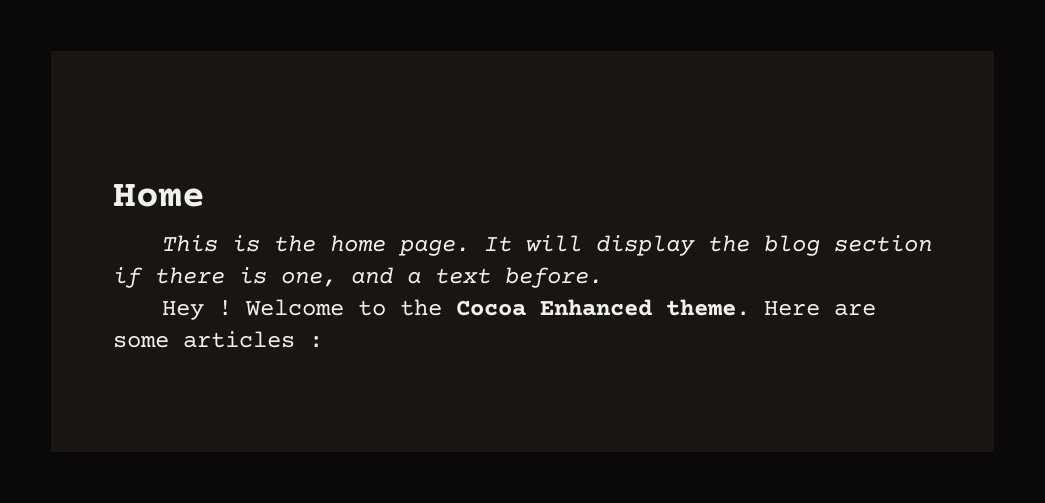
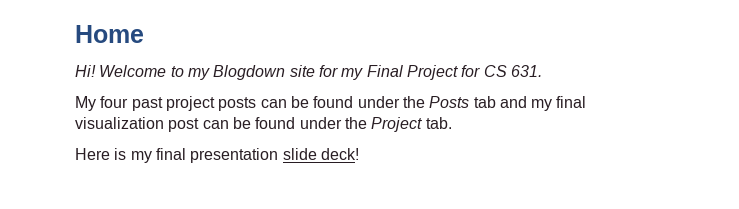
- This is the home page. It will display the blog section if there is one, and a text before.
- Hey ! Welcome to the Cocoa Enhanced theme. Here are some articles :
+ Hi! Welcome to my Blogdown site for my Final Project for CS 631.
+ My four past project posts can be found under the Posts tab and my final visualization post can be found under the Project tab.
+ Here is my final presentation slide deck!

